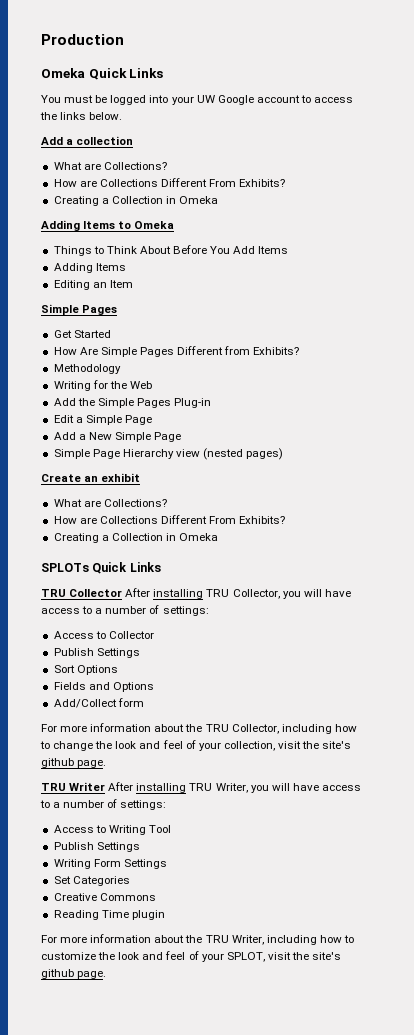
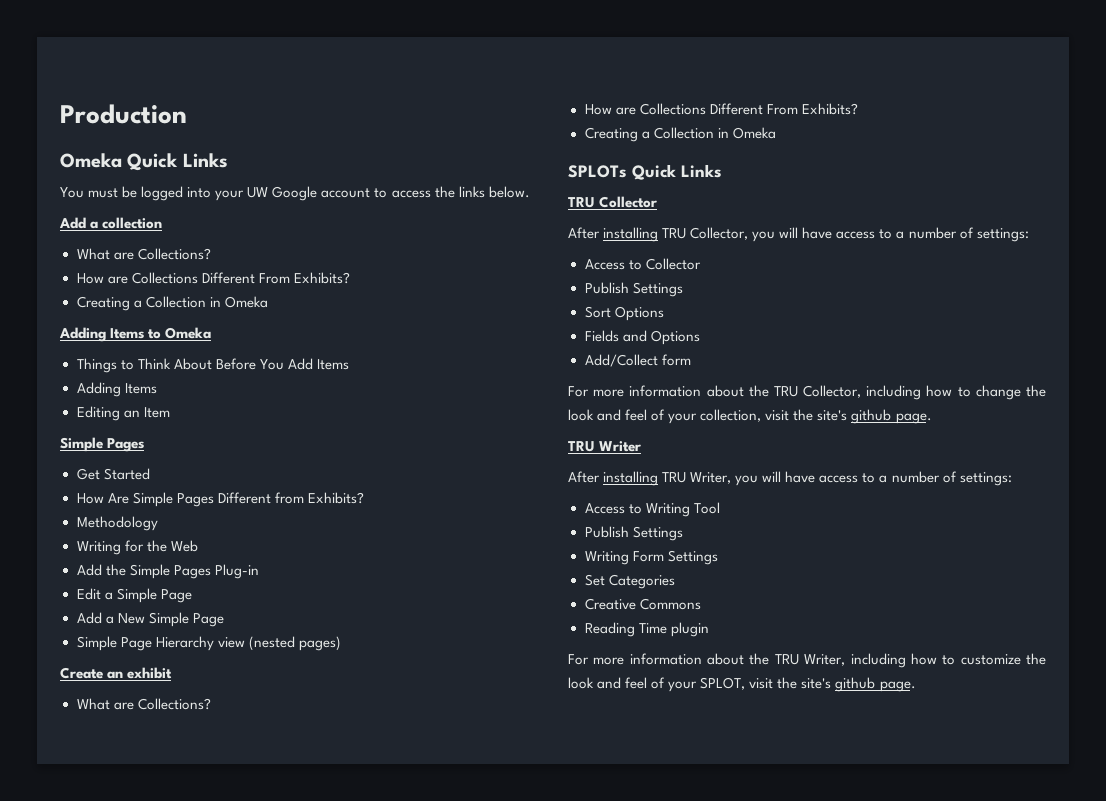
- TRU Collector After installing TRU Collector, you will have access to a number of settings:
+ TRU Collector
+ After installing TRU Collector, you will have access to a number of settings:
- TRU Writer After installing TRU Writer, you will have access to a number of settings:
+ TRU Writer
+ After installing TRU Writer, you will have access to a number of settings:

